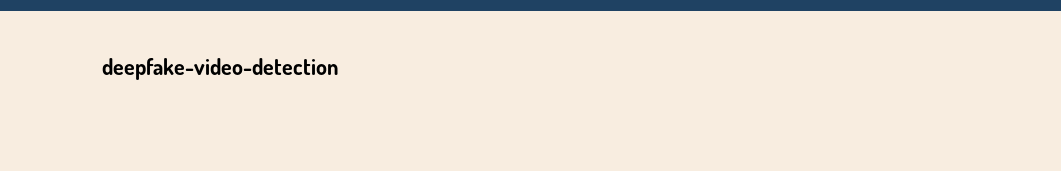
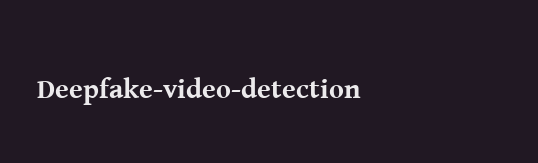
- deepfake-video-detection
+ Deepfake-video-detection

